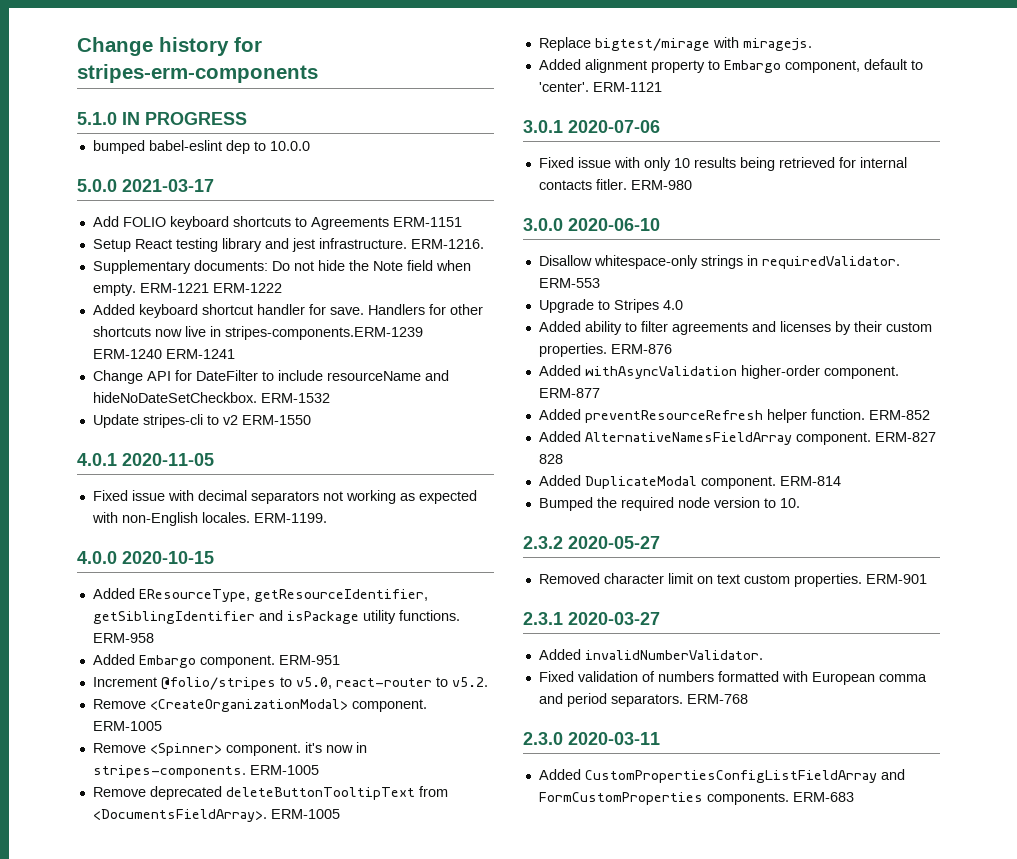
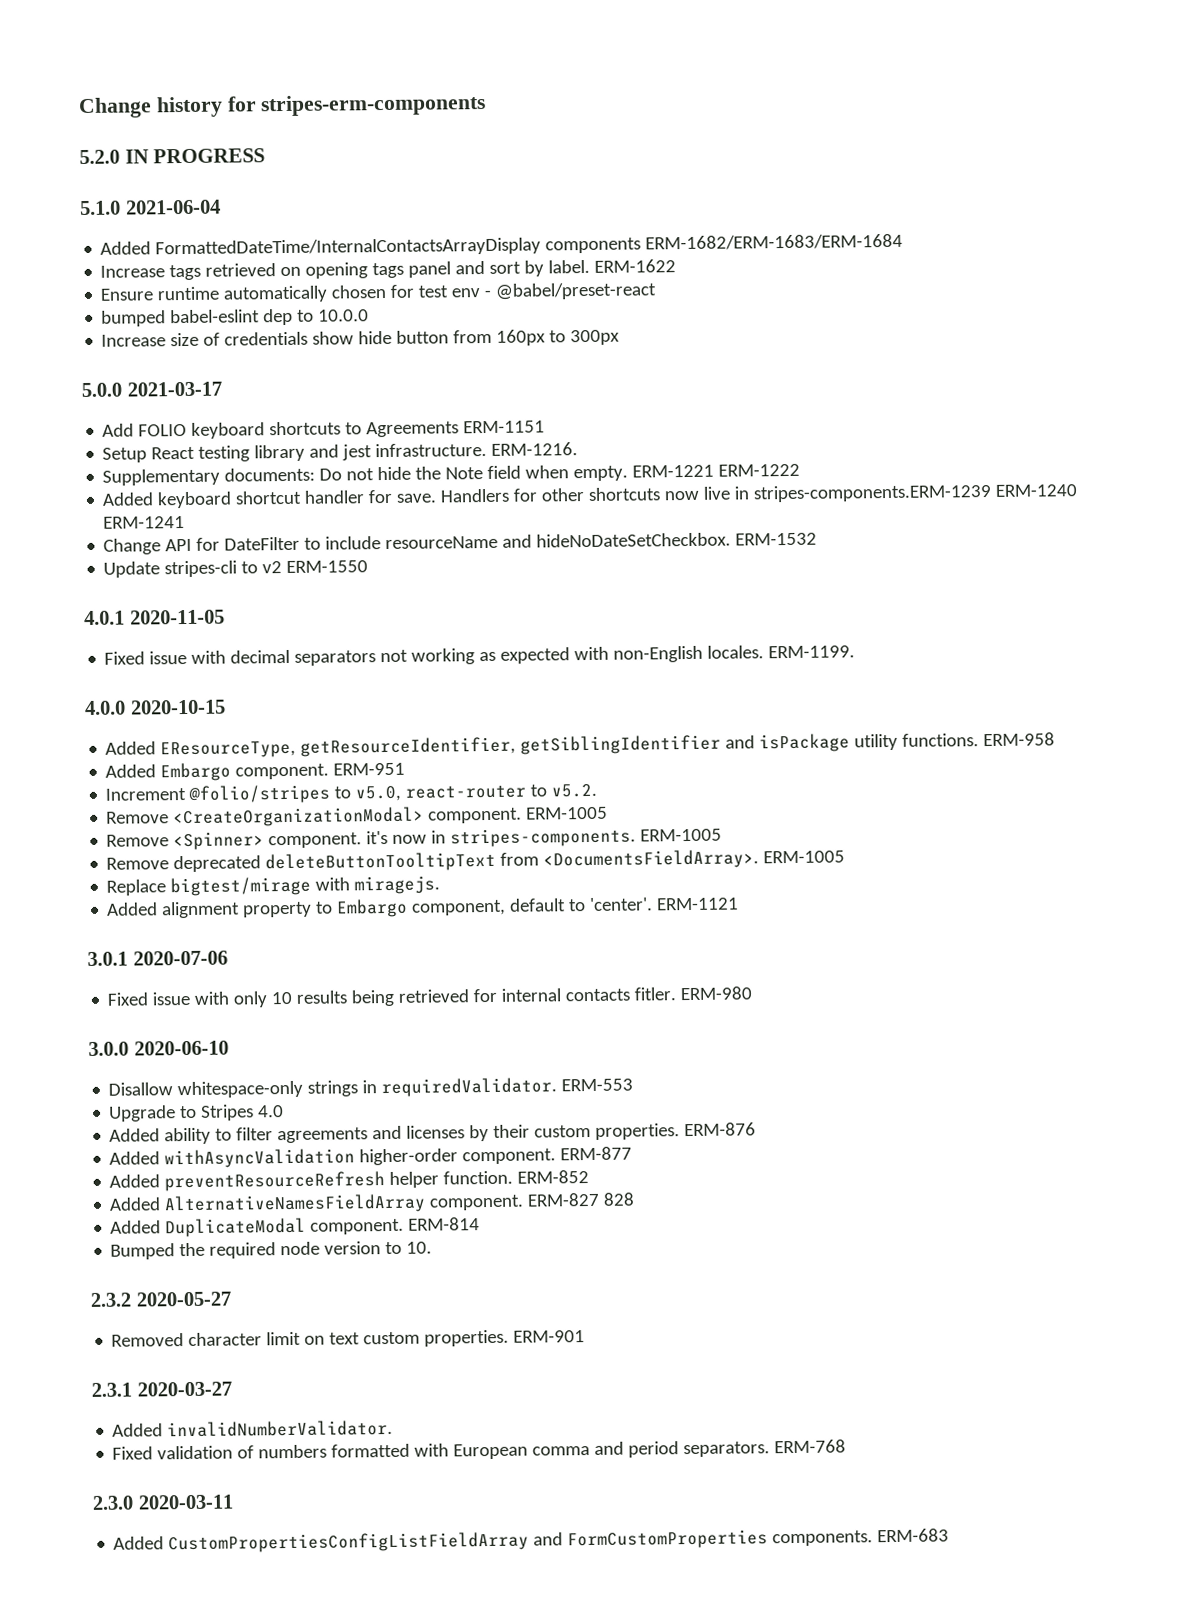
- 5.1.0 IN PROGRESS
+ 5.2.0 IN PROGRESS
+ 5.1.0 2021-06-04
+ Added FormattedDateTime/InternalContactsArrayDisplay components ERM-1682/ERM-1683/ERM-1684
+ Increase tags retrieved on opening tags panel and sort by label. ERM-1622
+ Ensure runtime automatically chosen for test env - @babel/preset-react
+ Increase size of credentials show hide button from 160px to 300px

